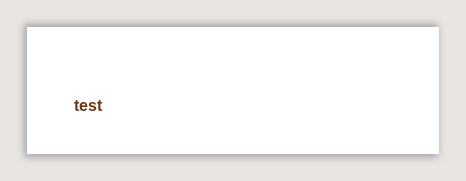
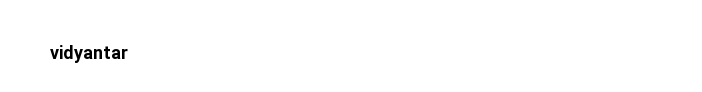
- test
+ vidyantar

